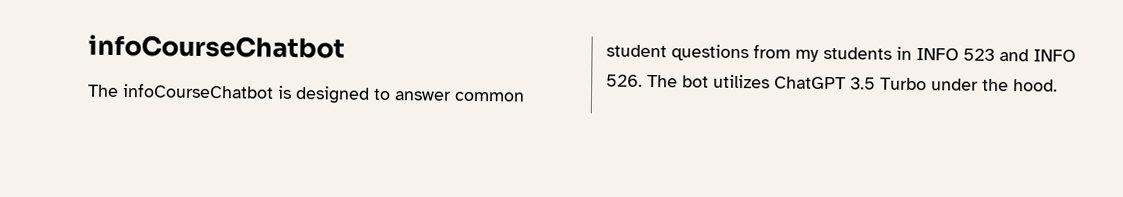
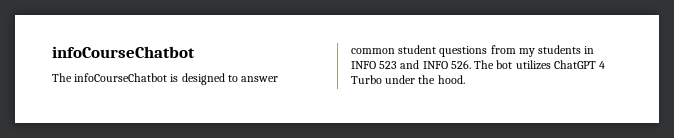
- The infoCourseChatbot is designed to answer common student questions from my students in INFO 523 and INFO 526. The bot utilizes ChatGPT 3.5 Turbo under the hood.
+ The infoCourseChatbot is designed to answer common student questions from my students in INFO 523 and INFO 526. The bot utilizes ChatGPT 4 Turbo under the hood.

